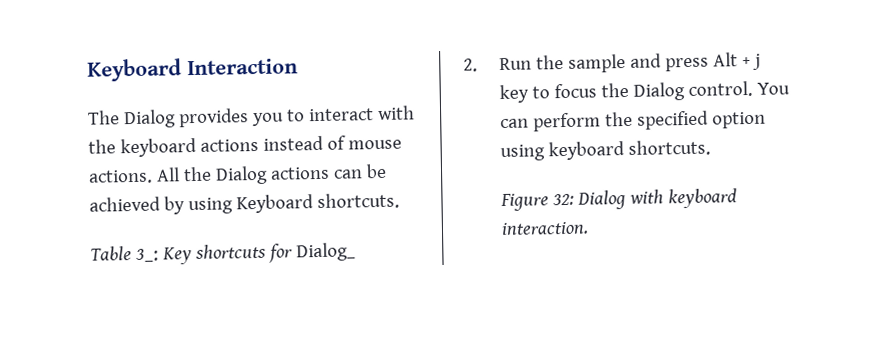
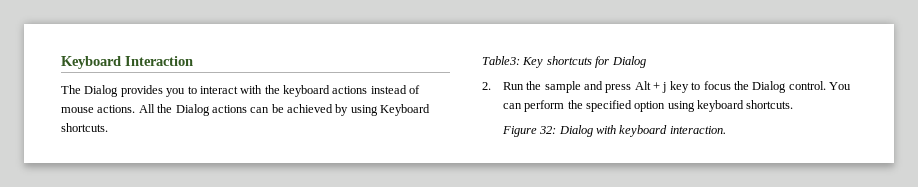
- Table 3_: Key shortcuts for Dialog_
+ Table3: Key shortcuts for Dialog

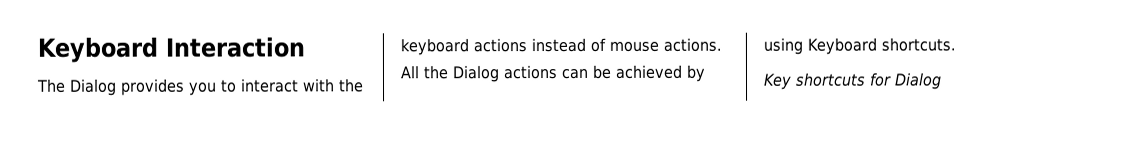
- Table3: Key shortcuts for Dialog
+ Key shortcuts for Dialog
- 2. Run the sample and press Alt + j key to focus the Dialog control. You can perform the specified option using keyboard shortcuts.
- Figure 32: Dialog with keyboard interaction.

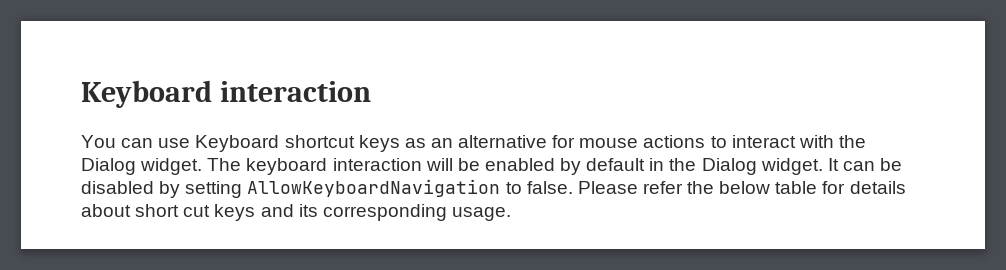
- Keyboard Interaction
- The Dialog provides you to interact with the keyboard actions instead of mouse actions. All the Dialog actions can be achieved by using Keyboard shortcuts.
- Key shortcuts for Dialog
+ Keyboard interaction
+ You can use Keyboard shortcut keys as an alternative for mouse actions to interact with the Dialog widget. The keyboard interaction will be enabled by default in the Dialog widget. It can be disabled by setting AllowKeyboardNavigation to false. Please refer the below table for details about short cut keys and its corresponding usage.

